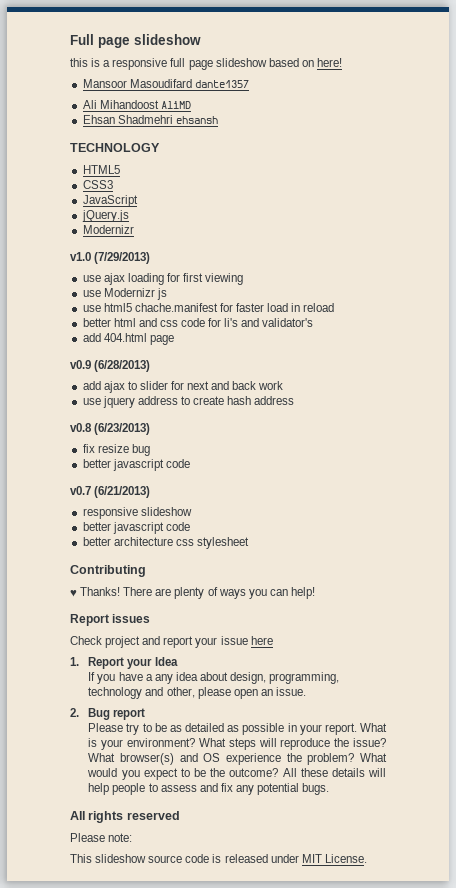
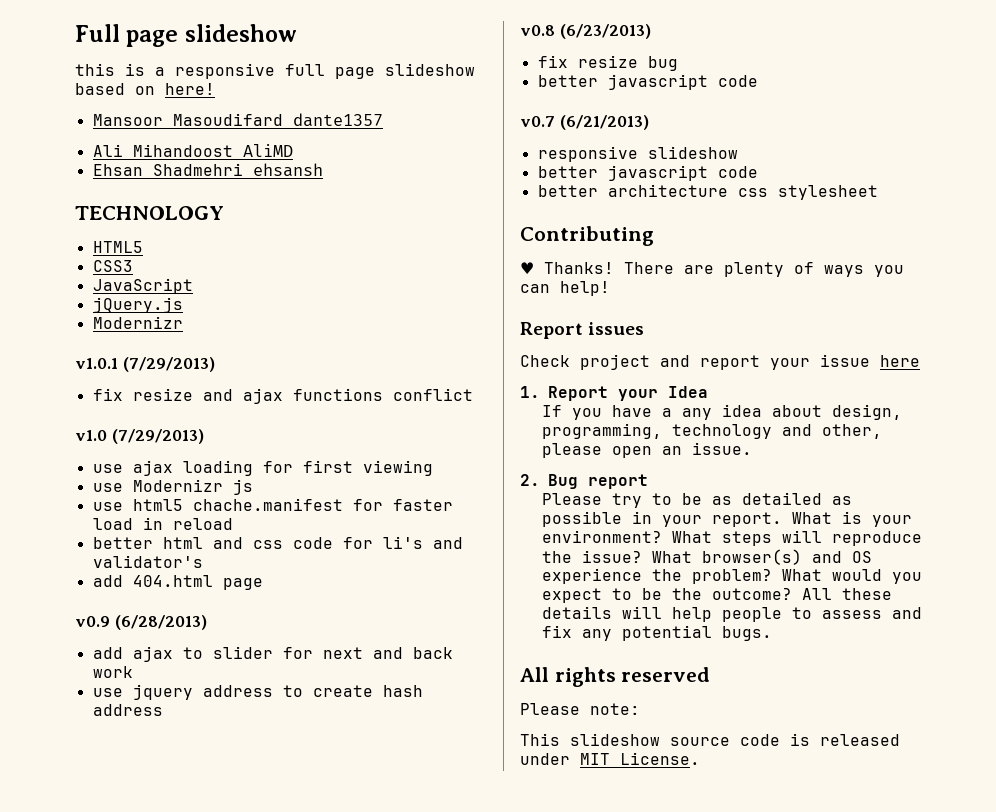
+ v1.0.1 (7/29/2013)
+ fix resize and ajax functions conflict

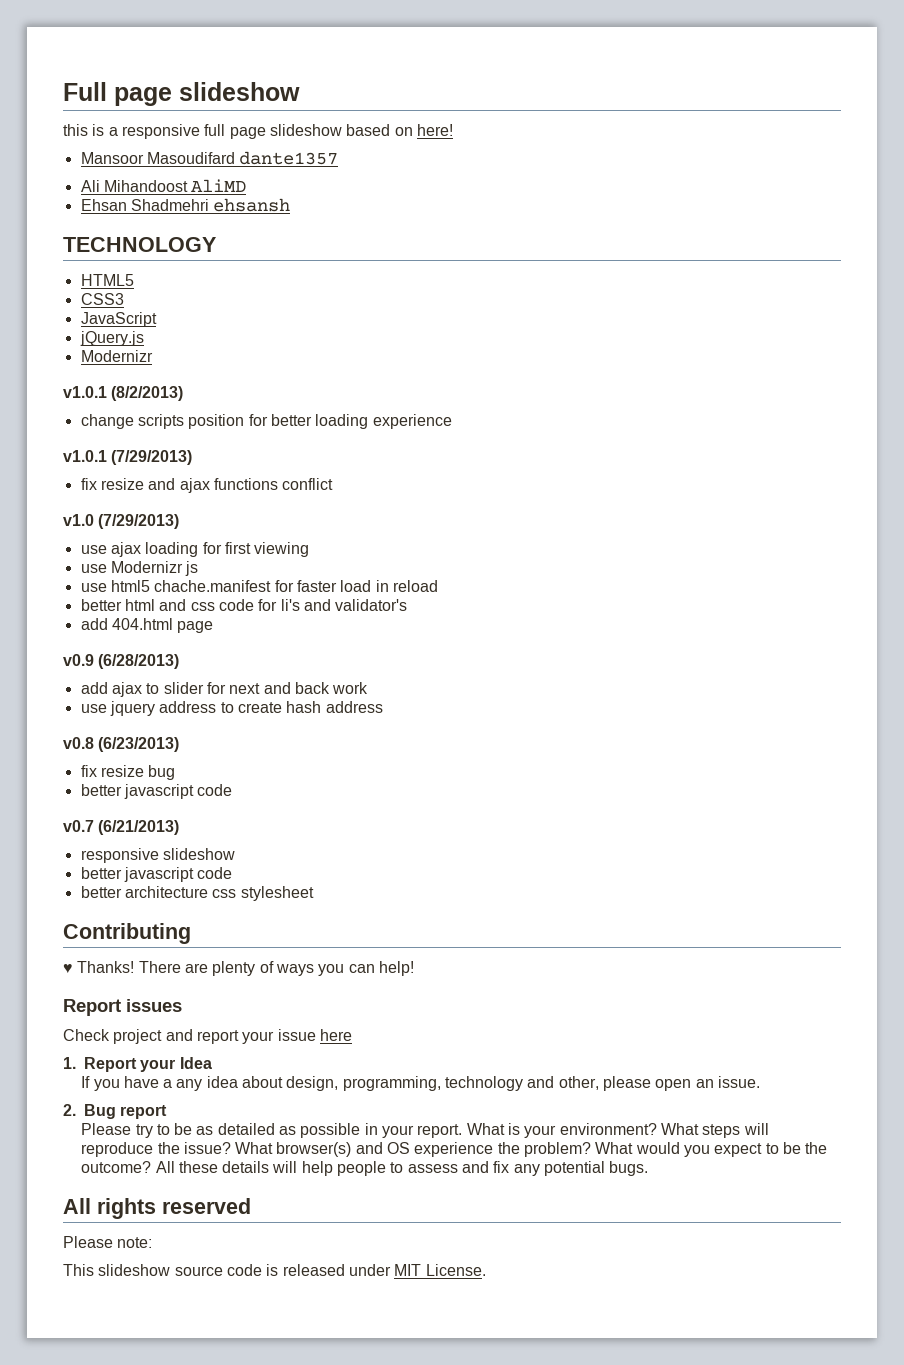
+ v1.0.1 (8/2/2013)
+ change scripts position for better loading experience

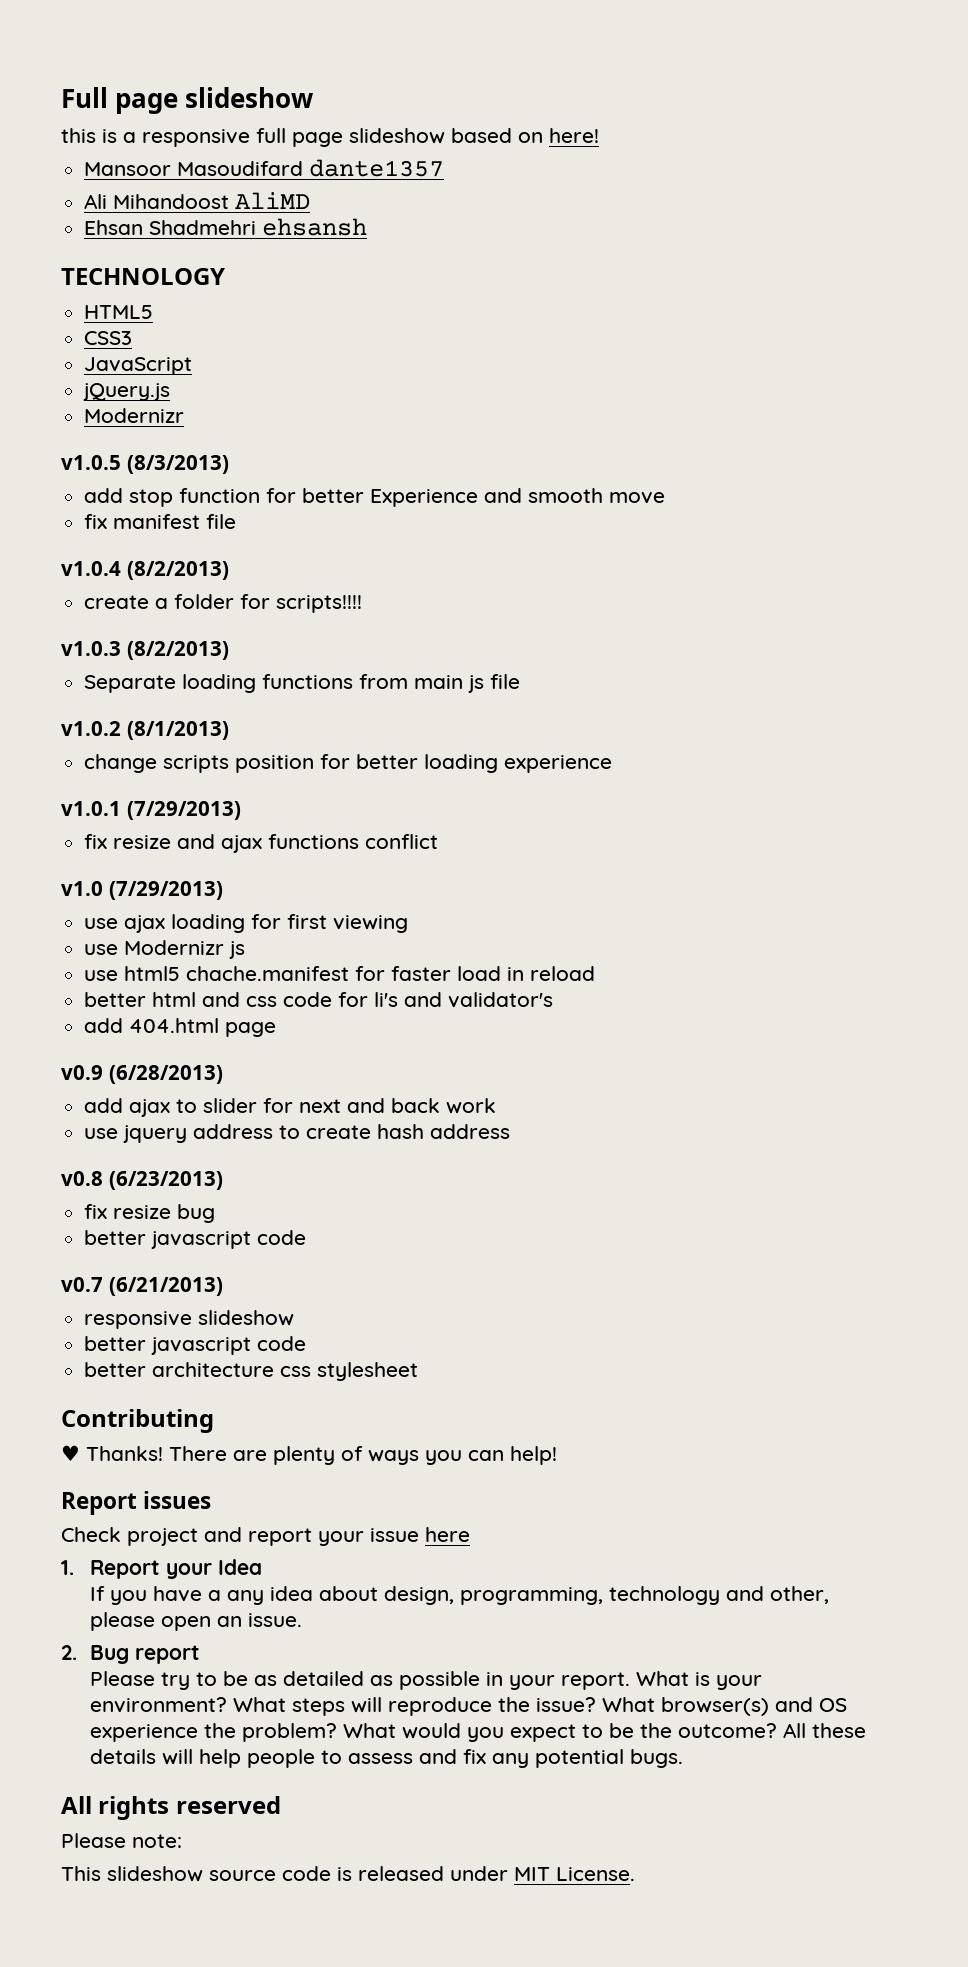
- v1.0.1 (8/2/2013)
+ v1.0.5 (8/3/2013)
+ add stop function for better Experience and smooth move
+ fix manifest file
+ v1.0.4 (8/2/2013)
+ create a folder for scripts!!!!
+ v1.0.3 (8/2/2013)
+ Separate loading functions from main js file
+ v1.0.2 (8/1/2013)

